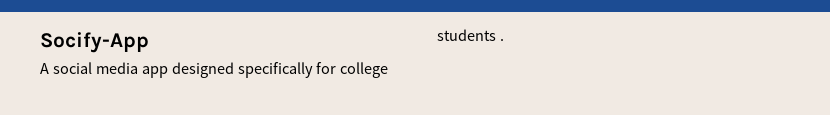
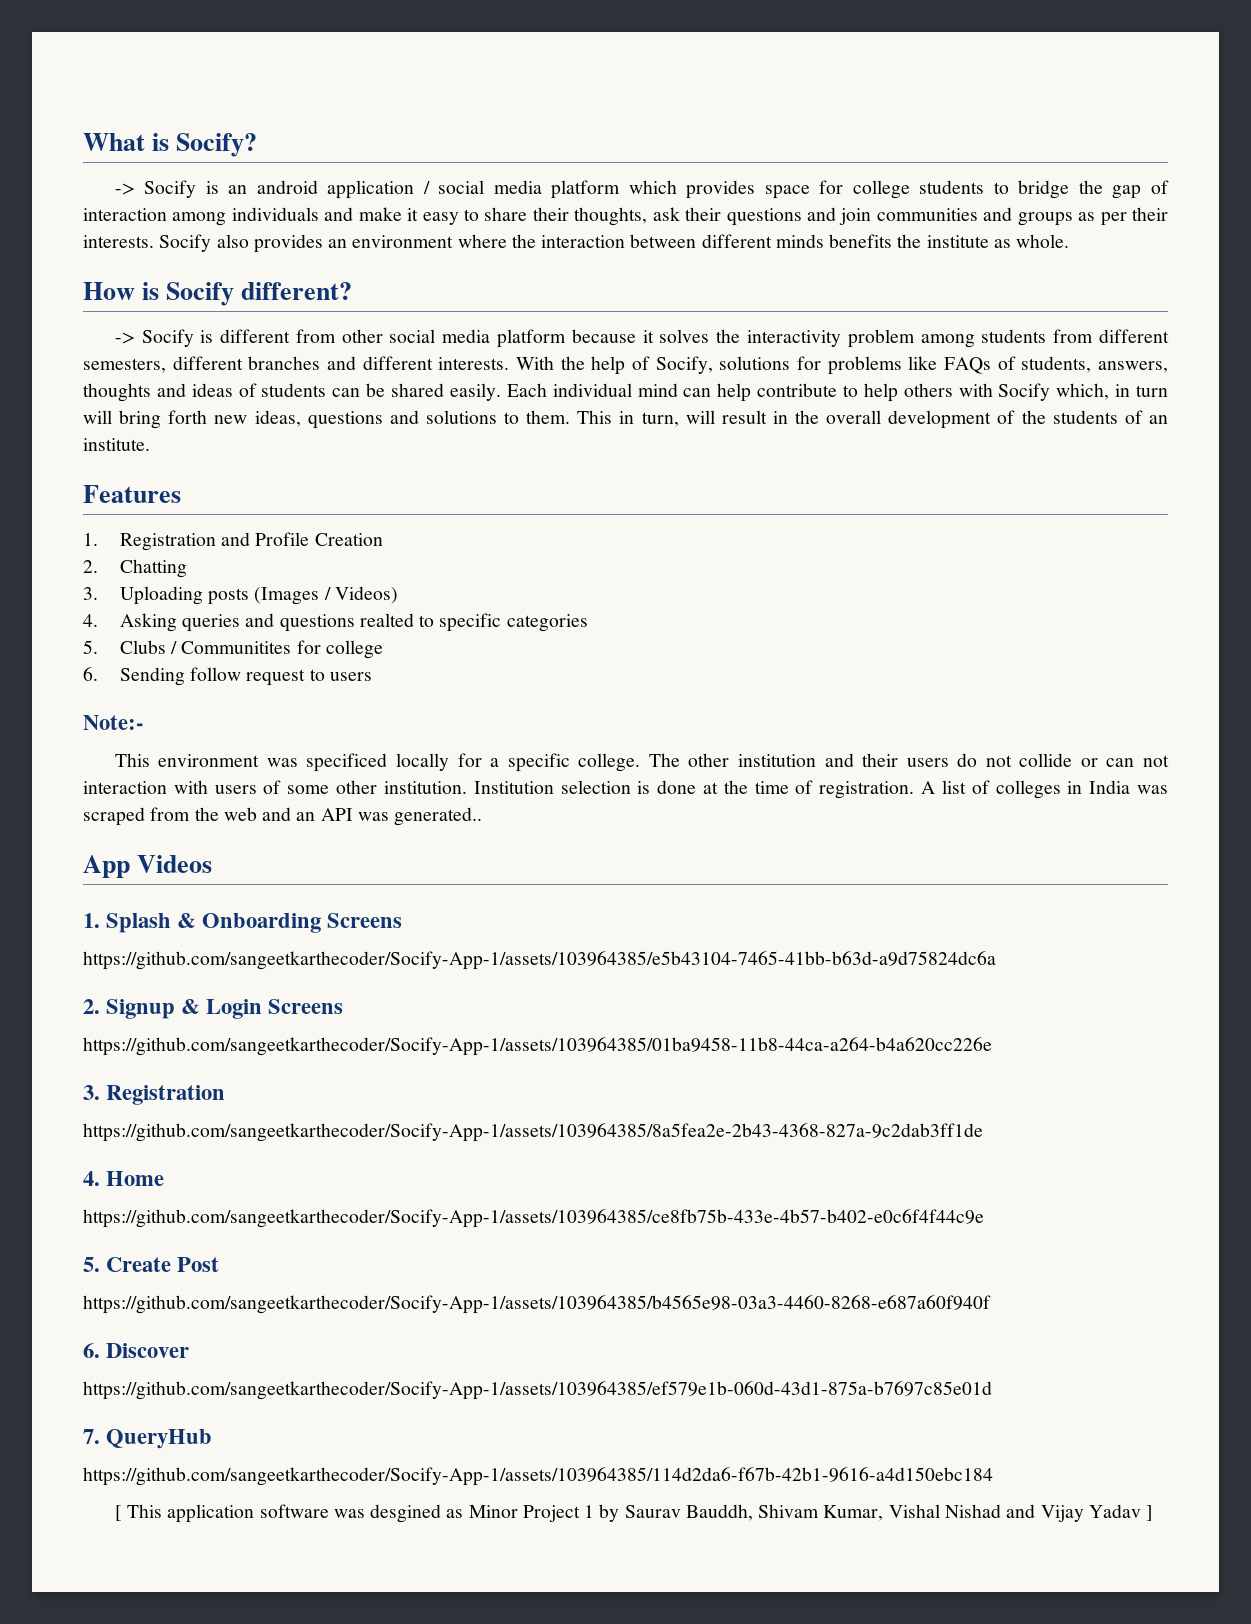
- Socify-App
- A social media app designed specifically for college students .
+ What is Socify?
+ -> Socify is an android application / social media platform which provides space for college students to bridge the gap of interaction among individuals and make it easy to share their thoughts, ask their questions and join communities and groups as per their interests. Socify also provides an environment where the interaction between different minds benefits the institute as whole.
+ How is Socify different?
+ -> Socify is different from other social media platform because it solves the interactivity problem among students from different semesters, different branches and different interests. With the help of Socify, solutions for problems like FAQs of students, answers, thoughts and ideas of students can be shared easily. Each individual mind can help contribute to help others with Socify which, in turn will bring forth new ideas, questions and solutions to them. This in turn, will result in the overall development of the students of an institute.
+ Features
+ 1. Registration and Profile Creation
+ 2. Chatting
+ 3. Uploading posts (Images / Videos)
+ 4. Asking queries and questions realted to specific categories
+ 5. Clubs / Communitites for college
+ 6. Sending follow request to users
+ Note:-
+ This environment was specificed locally for a specific college. The other institution and their users do not collide or can not interaction with users of some other institution. Institution selection is done at the time of registration. A list of colleges in India was scraped from the web and an API was generated..
+ App Videos
+ 1. Splash & Onboarding Screens
+ https://github.com/sangeetkarthecoder/Socify-App-1/assets/103964385/e5b43104-7465-41bb-b63d-a9d75824dc6a
+ 2. Signup & Login Screens
+ https://github.com/sangeetkarthecoder/Socify-App-1/assets/103964385/01ba9458-11b8-44ca-a264-b4a620cc226e
+ 3. Registration
+ https://github.com/sangeetkarthecoder/Socify-App-1/assets/103964385/8a5fea2e-2b43-4368-827a-9c2dab3ff1de
+ 4. Home
+ https://github.com/sangeetkarthecoder/Socify-App-1/assets/103964385/ce8fb75b-433e-4b57-b402-e0c6f4f44c9e
+ 5. Create Post
+ https://github.com/sangeetkarthecoder/Socify-App-1/assets/103964385/b4565e98-03a3-4460-8268-e687a60f940f
+ 6. Discover
+ https://github.com/sangeetkarthecoder/Socify-App-1/assets/103964385/ef579e1b-060d-43d1-875a-b7697c85e01d
+ 7. QueryHub
+ https://github.com/sangeetkarthecoder/Socify-App-1/assets/103964385/114d2da6-f67b-42b1-9616-a4d150ebc184
+ [ This application software was desgined as Minor Project 1 by Saurav Bauddh, Shivam Kumar, Vishal Nishad and Vijay Yadav ]

